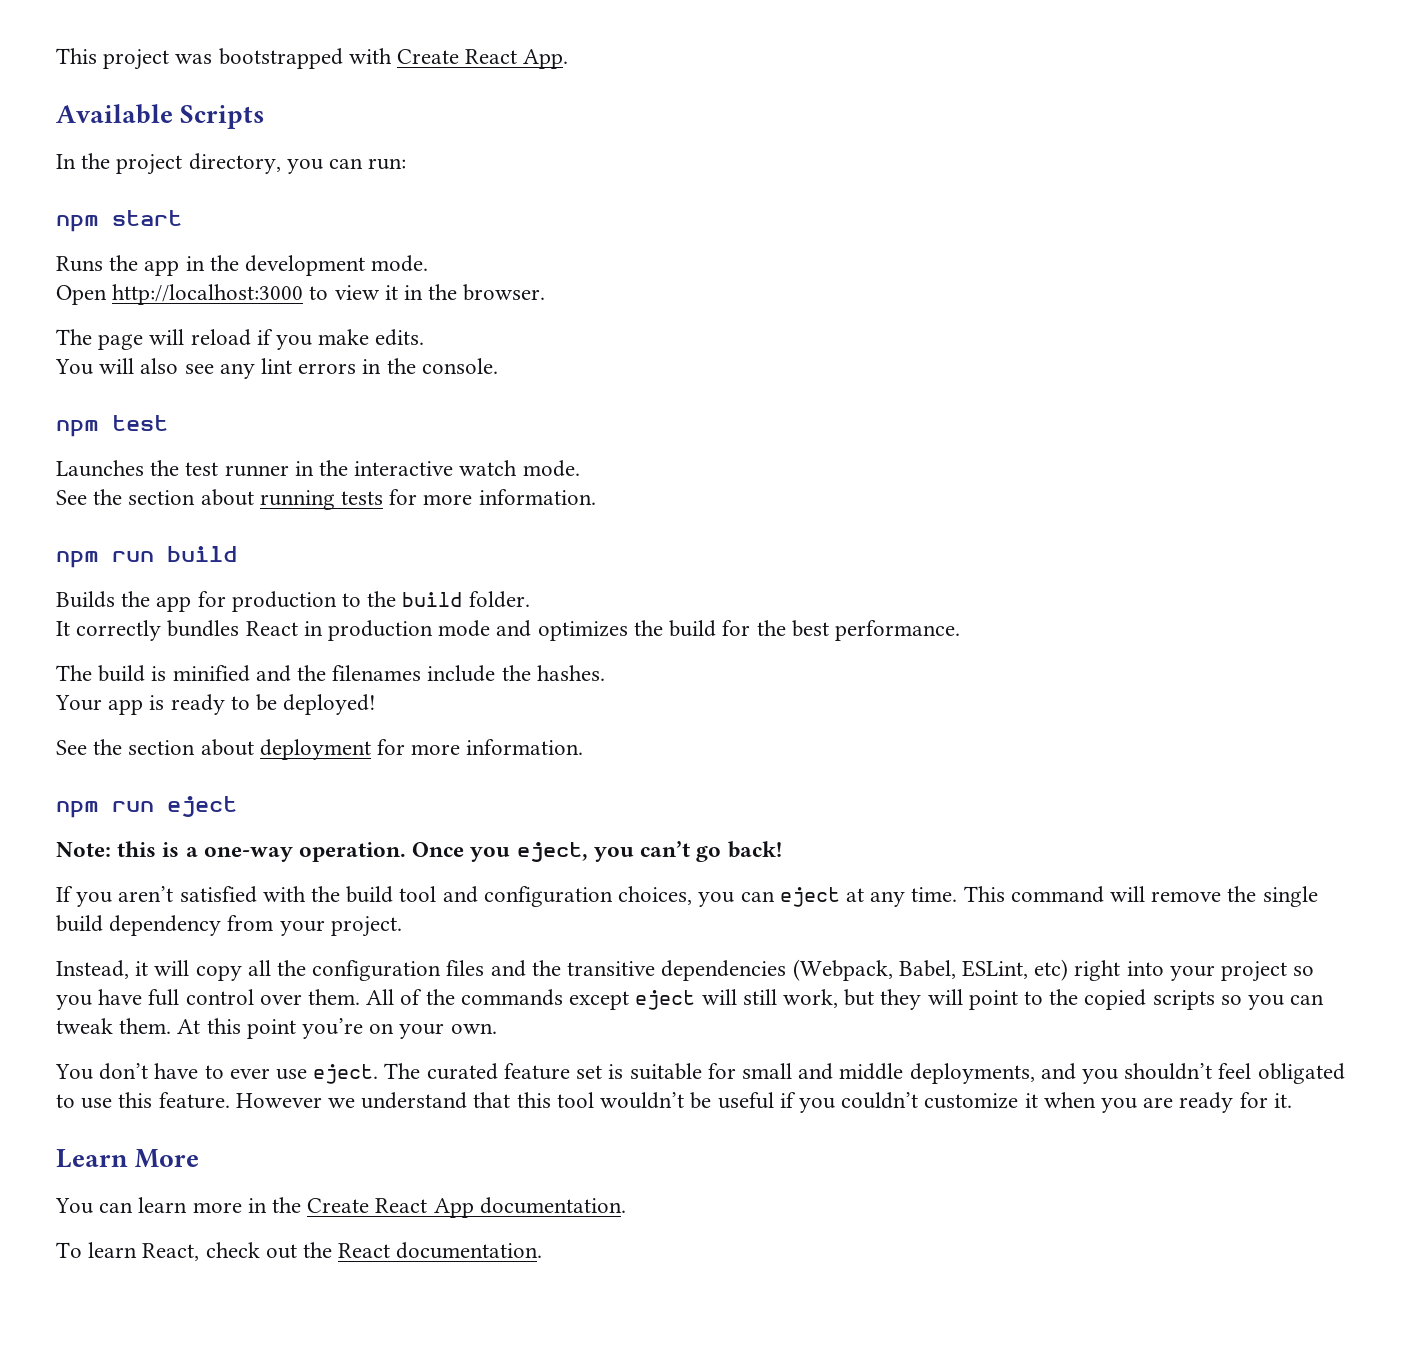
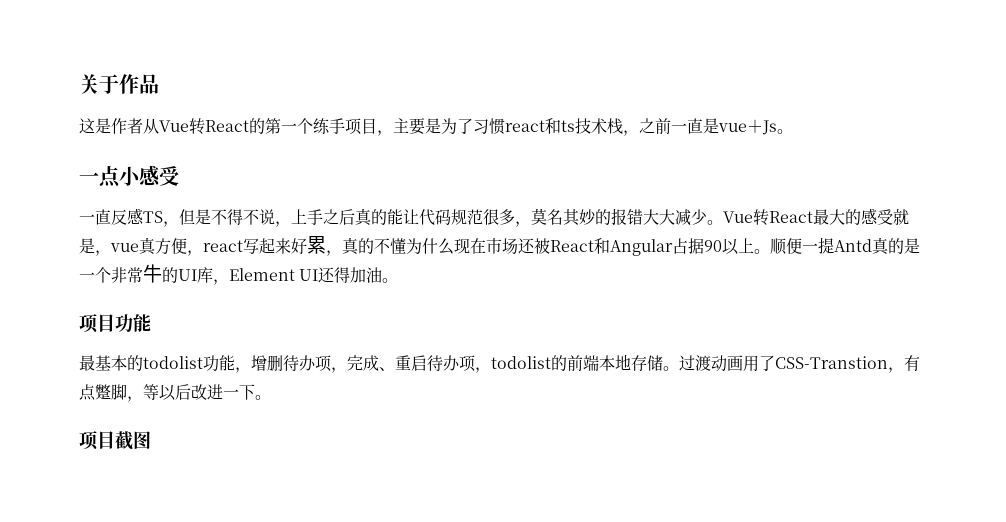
- This project was bootstrapped with Create React App.
- Available Scripts
- In the project directory, you can run:
- npm start
- Runs the app in the development mode.
- Open http://localhost:3000 to view it in the browser.
- The page will reload if you make edits.
- You will also see any lint errors in the console.
- npm test
- Launches the test runner in the interactive watch mode.
- See the section about running tests for more information.
- npm run build
- Builds the app for production to the build folder.
- It correctly bundles React in production mode and optimizes the build for the best performance.
- The build is minified and the filenames include the hashes.
- Your app is ready to be deployed!
- See the section about deployment for more information.
- npm run eject
- Note: this is a one-way operation. Once you eject, you can’t go back!
- If you aren’t satisfied with the build tool and configuration choices, you can eject at any time. This command will remove the single build dependency from your project.
- Instead, it will copy all the configuration files and the transitive dependencies (Webpack, Babel, ESLint, etc) right into your project so you have full control over them. All of the commands except eject will still work, but they will point to the copied scripts so you can tweak them. At this point you’re on your own.
- You don’t have to ever use eject. The curated feature set is suitable for small and middle deployments, and you shouldn’t feel obligated to use this feature. However we understand that this tool wouldn’t be useful if you couldn’t customize it when you are ready for it.
- Learn More
- You can learn more in the Create React App documentation.
- To learn React, check out the React documentation.
+ 关于作品
+ 这是作者从Vue转React的第一个练手项目，主要是为了习惯react和ts技术栈，之前一直是vue＋Js。
+ 一点小感受
+ 一直反感TS，但是不得不说，上手之后真的能让代码规范很多，莫名其妙的报错大大减少。Vue转React最大的感受就是，vue真方便，react写起来好累，真的不懂为什么现在市场还被React和Angular占据90以上。顺便一提Antd真的是一个非常牛的UI库，Element UI还得加油。
+ 项目功能
+ 最基本的todolist功能，增删待办项，完成、重启待办项，todolist的前端本地存储。过渡动画用了CSS-Transtion，有点蹩脚，等以后改进一下。
+ 项目截图

